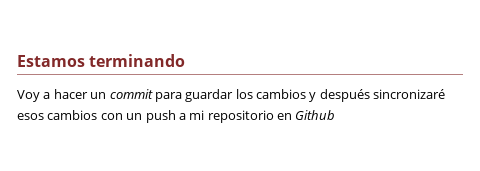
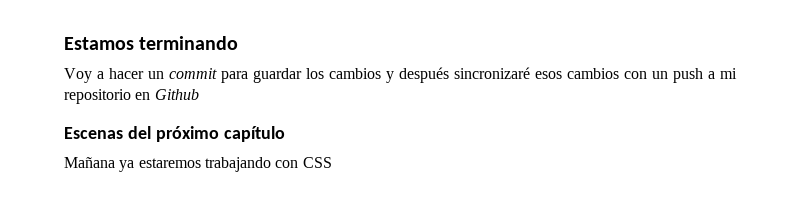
+ Escenas del próximo capítulo
+ Mañana ya estaremos trabajando con CSS

